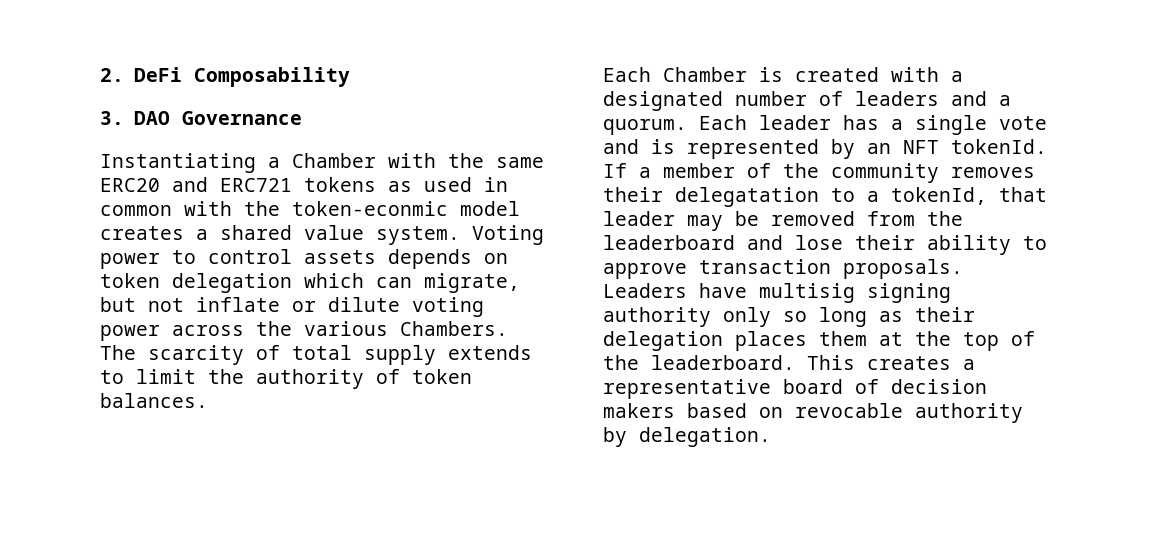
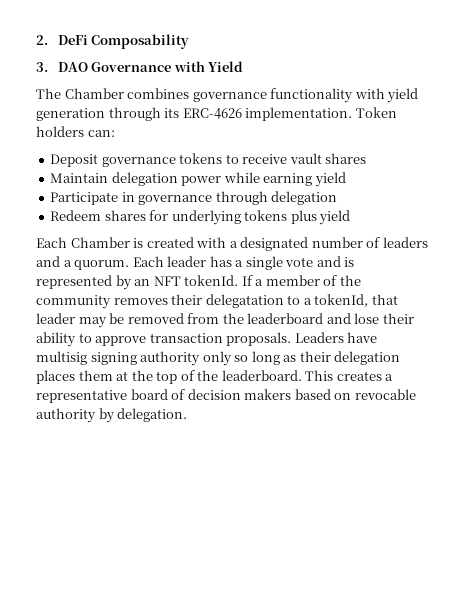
- 3. DAO Governance
- Instantiating a Chamber with the same ERC20 and ERC721 tokens as used in common with the token-econmic model creates a shared value system. Voting power to control assets depends on token delegation which can migrate, but not inflate or dilute voting power across the various Chambers. The scarcity of total supply extends to limit the authority of token balances.
+ 3. DAO Governance with Yield
+ The Chamber combines governance functionality with yield generation through its ERC-4626 implementation. Token holders can:
+ Deposit governance tokens to receive vault shares
+ Maintain delegation power while earning yield
+ Participate in governance through delegation
+ Redeem shares for underlying tokens plus yield

